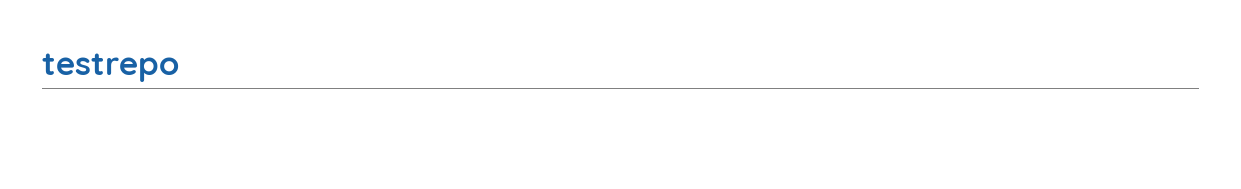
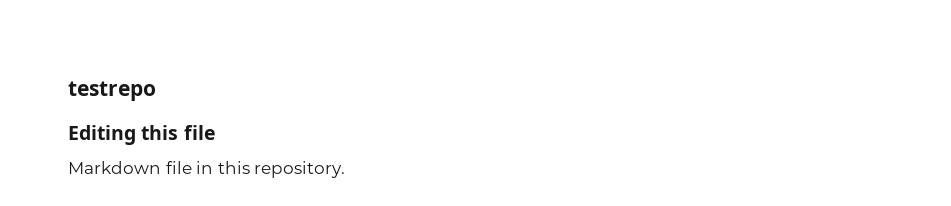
+ Editing this file
+ Markdown file in this repository.

